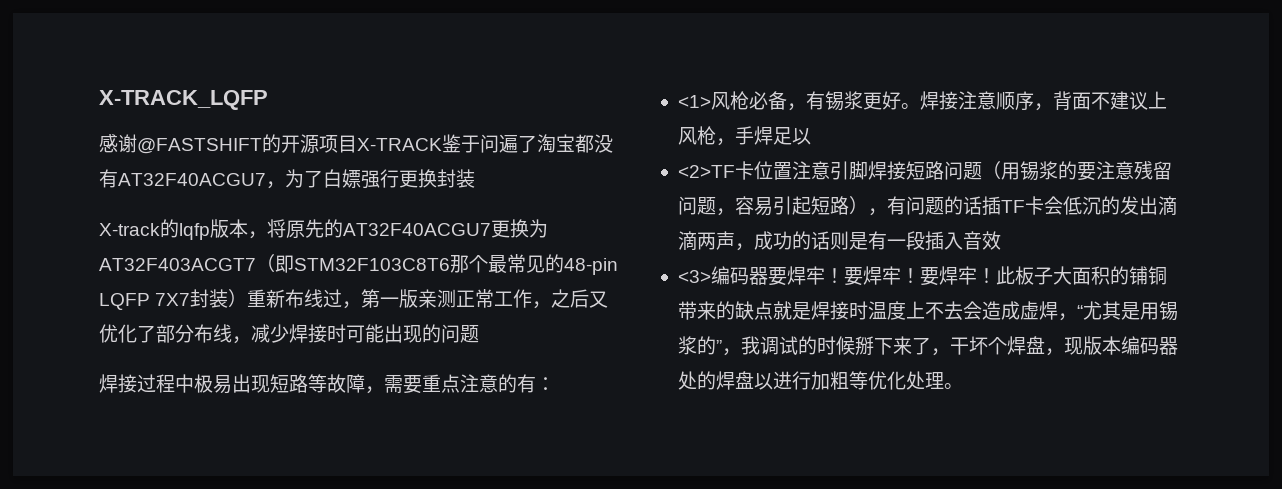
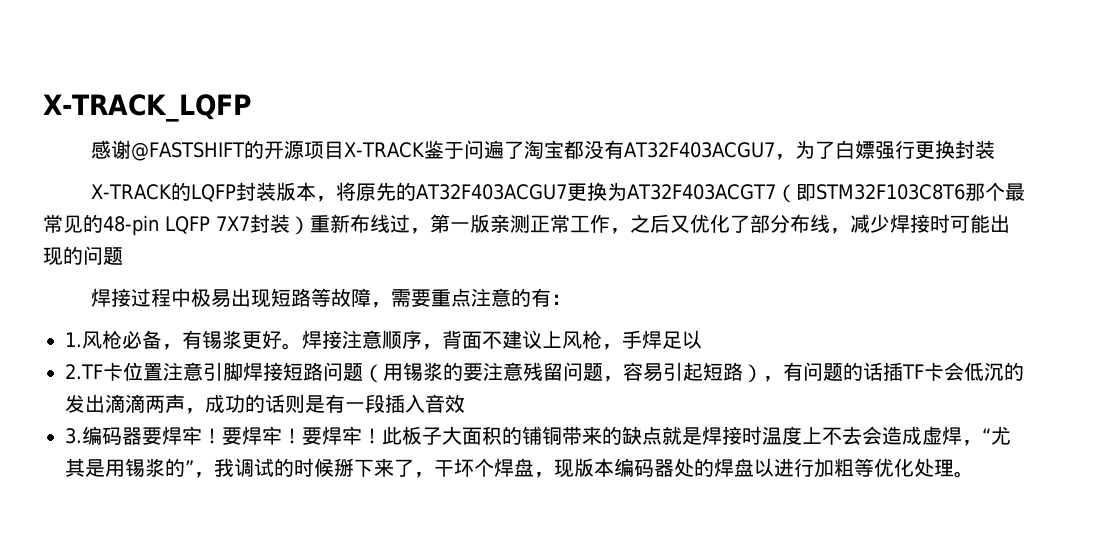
- 感谢@FASTSHIFT的开源项目X-TRACK鉴于问遍了淘宝都没有AT32F40ACGU7，为了白嫖强行更换封装
+ 感谢@FASTSHIFT的开源项目X-TRACK鉴于问遍了淘宝都没有AT32F403ACGU7，为了白嫖强行更换封装
- X-track的lqfp版本，将原先的AT32F40ACGU7更换为AT32F403ACGT7（即STM32F103C8T6那个最常见的48-pin LQFP 7X7封装）重新布线过，第一版亲测正常工作，之后又优化了部分布线，减少焊接时可能出现的问题
+ X-TRACK的LQFP封装版本，将原先的AT32F403ACGU7更换为AT32F403ACGT7（即STM32F103C8T6那个最常见的48-pin LQFP 7X7封装）重新布线过，第一版亲测正常工作，之后又优化了部分布线，减少焊接时可能出现的问题
- <1>风枪必备，有锡浆更好。
+ 1.风枪必备，有锡浆更好。
- <2>TF卡位置注意引脚焊接短路问题（用锡浆的要注意残留问题，容易引起短路），有问题的话插TF卡会低沉的发出滴滴两声，成功的话则是有一段插入音效
+ 2.TF卡位置注意引脚焊接短路问题（用锡浆的要注意残留问题，容易引起短路），有问题的话插TF卡会低沉的发出滴滴两声，成功的话则是有一段插入音效
- <3>编码器要焊牢！
+ 3.编码器要焊牢！

